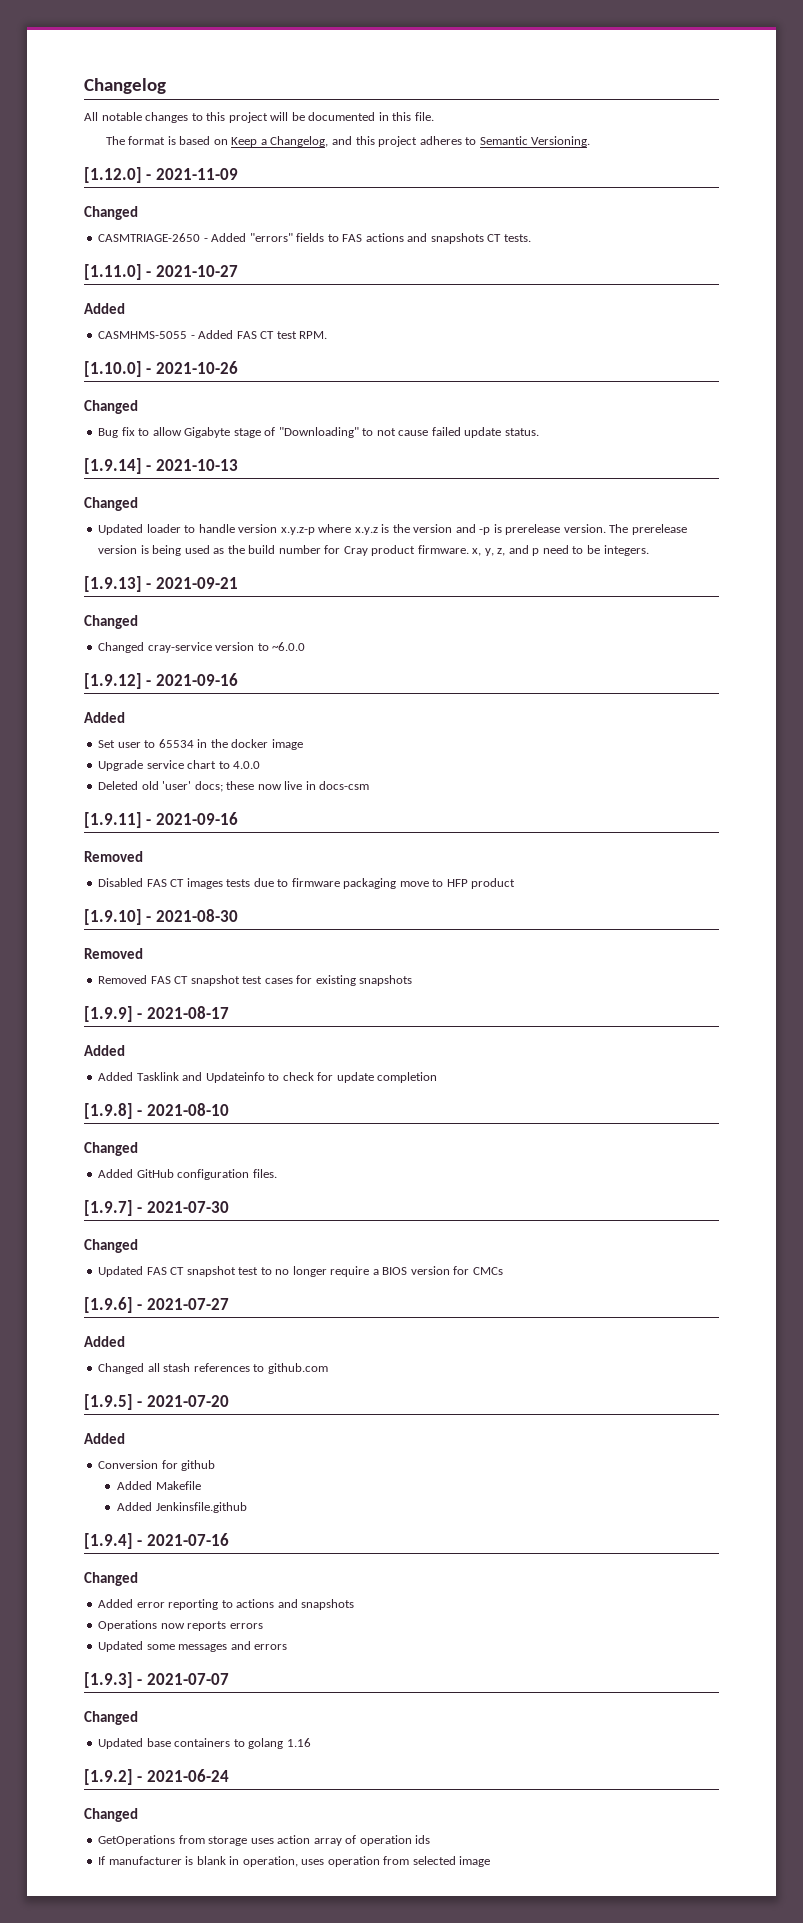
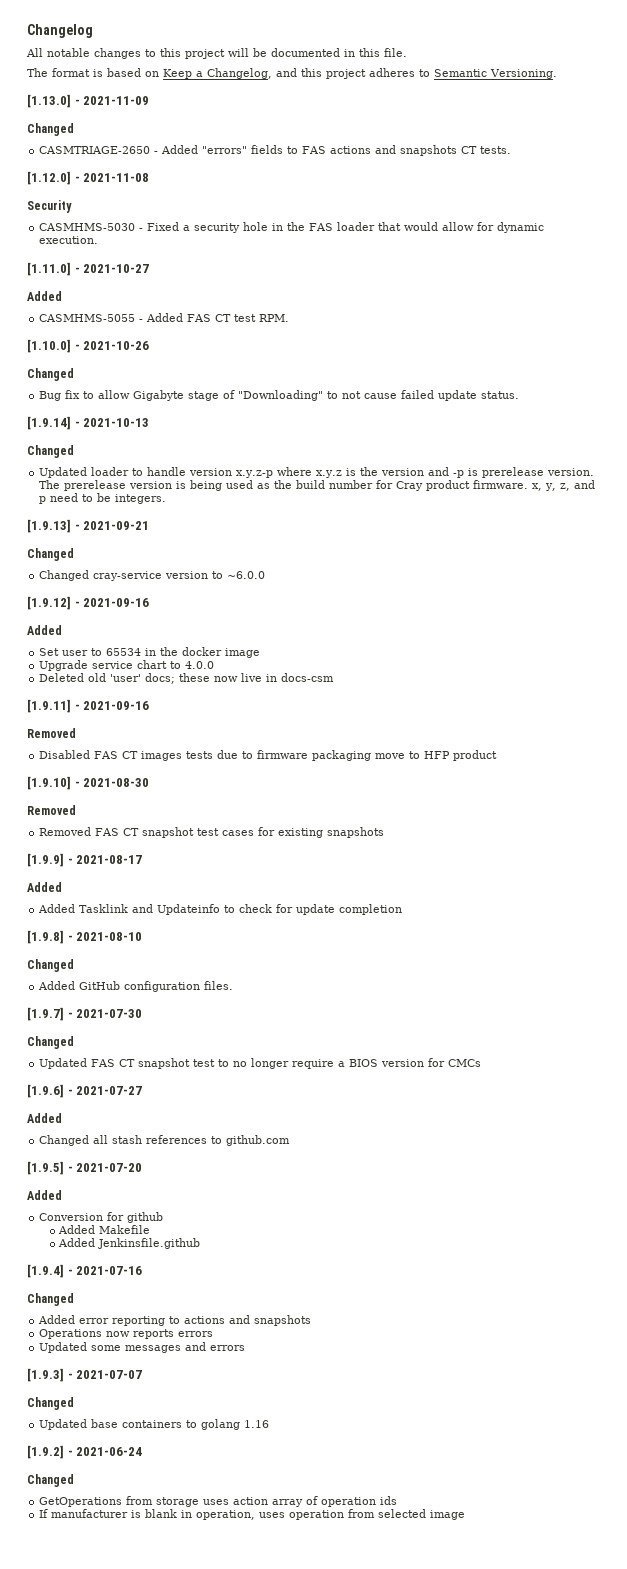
- [1.12.0] - 2021-11-09
+ [1.13.0] - 2021-11-09
+ [1.12.0] - 2021-11-08
+ Security
+ CASMHMS-5030 - Fixed a security hole in the FAS loader that would allow for dynamic execution.

